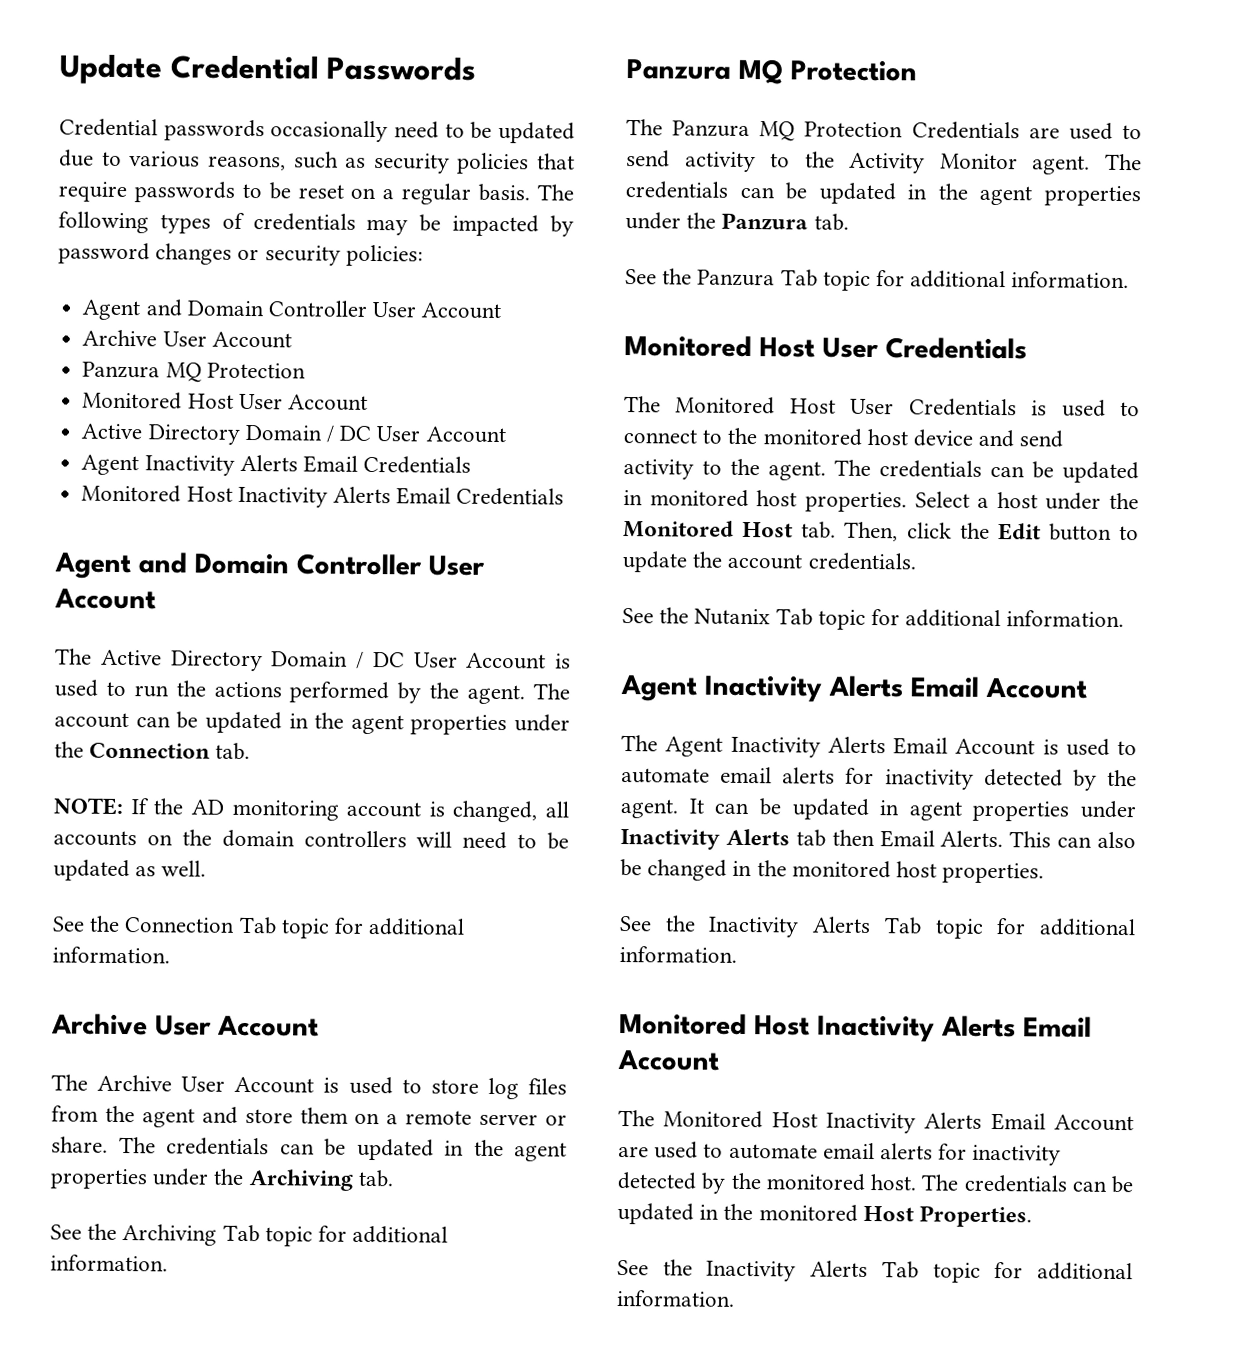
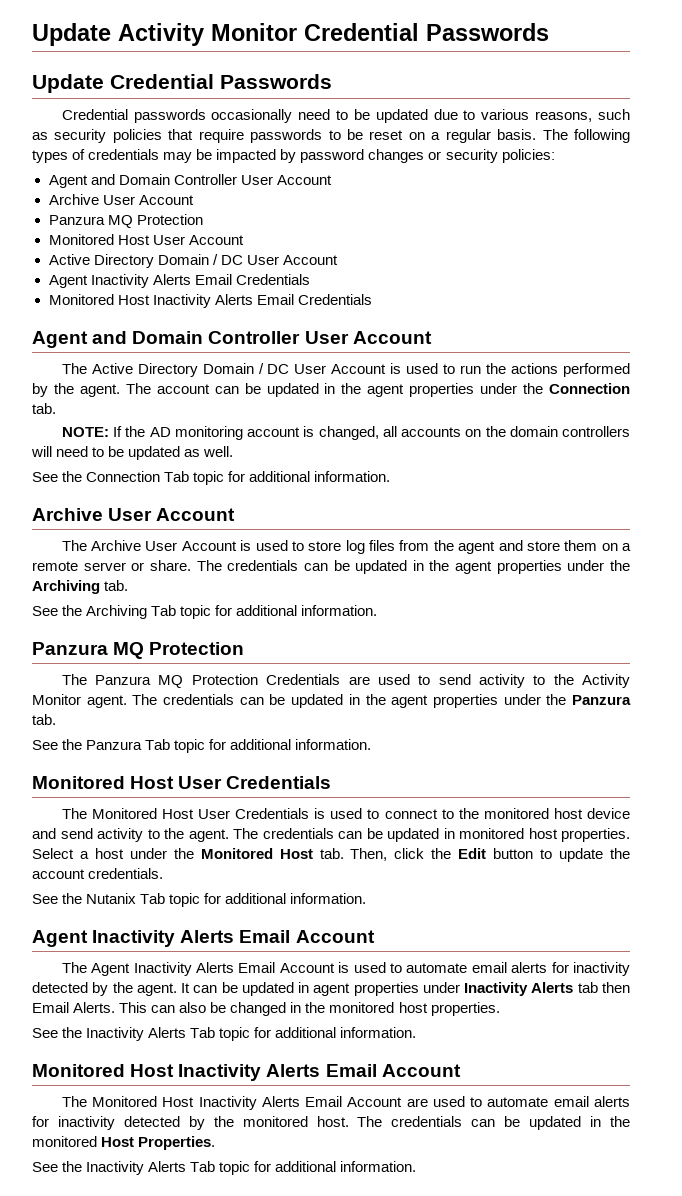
+ Update Activity Monitor Credential Passwords

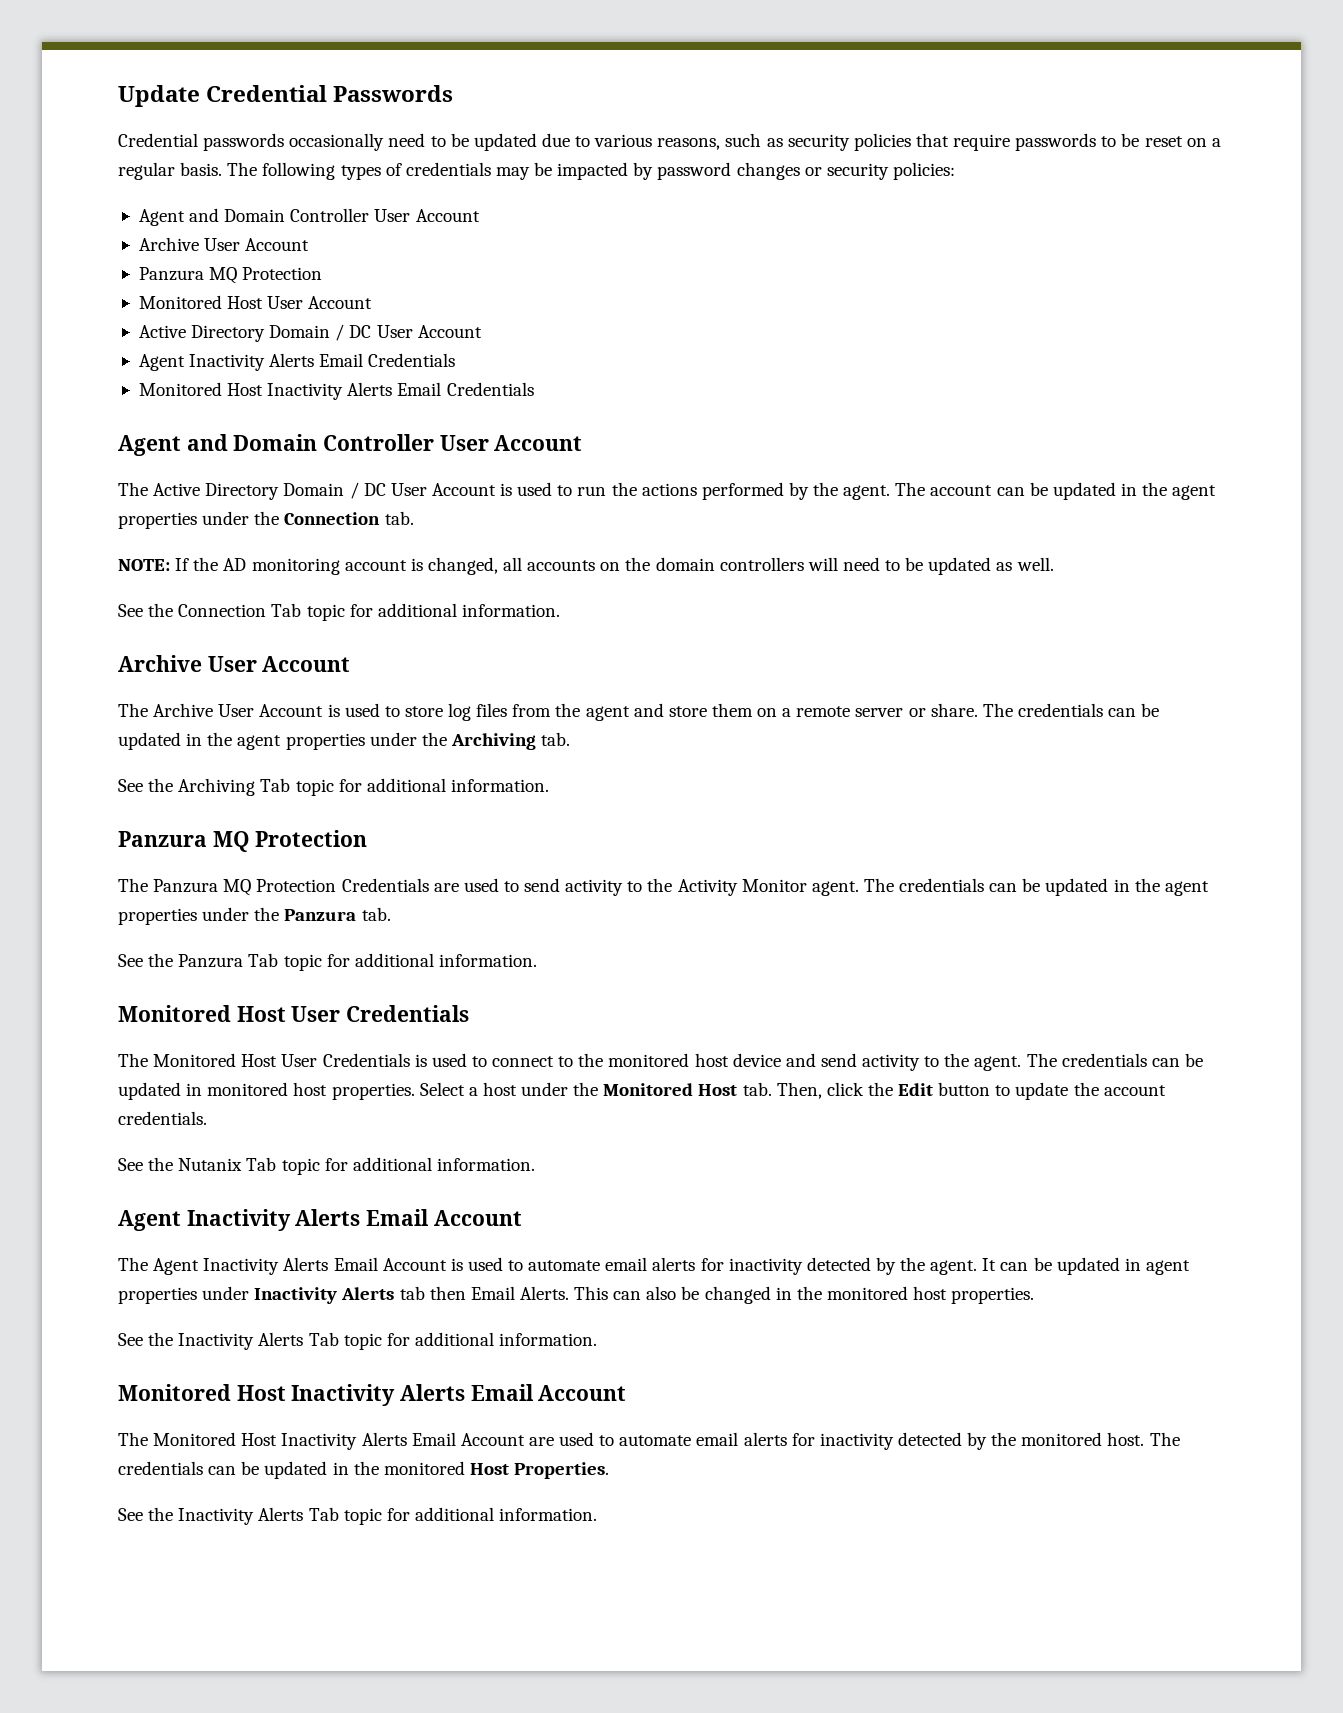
- Update Activity Monitor Credential Passwords

